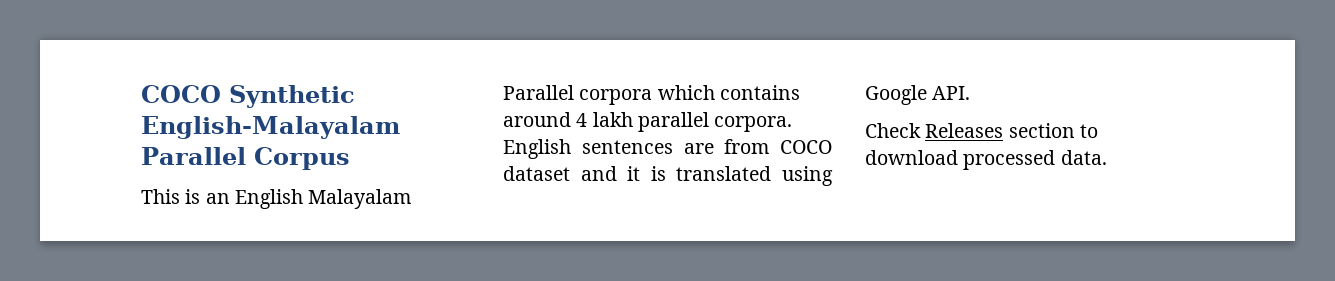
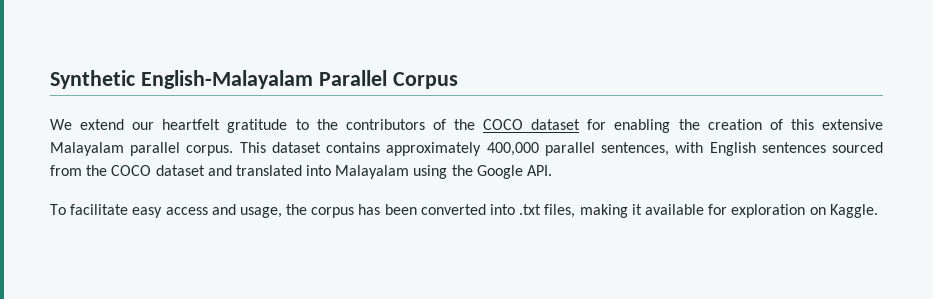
- COCO Synthetic English-Malayalam Parallel Corpus
+ Synthetic English-Malayalam Parallel Corpus
- This is an English Malayalam Parallel corpora which contains around 4 lakh parallel corpora. English sentences are from COCO dataset and it is translated using Google API.
- Check Releases section to download processed data.
+ We extend our heartfelt gratitude to the contributors of the COCO dataset for enabling the creation of this extensive Malayalam parallel corpus. This dataset contains approximately 400,000 parallel sentences, with English sentences sourced from the COCO dataset and translated into Malayalam using the Google API.
+ To facilitate easy access and usage, the corpus has been converted into .txt files, making it available for exploration on Kaggle.

